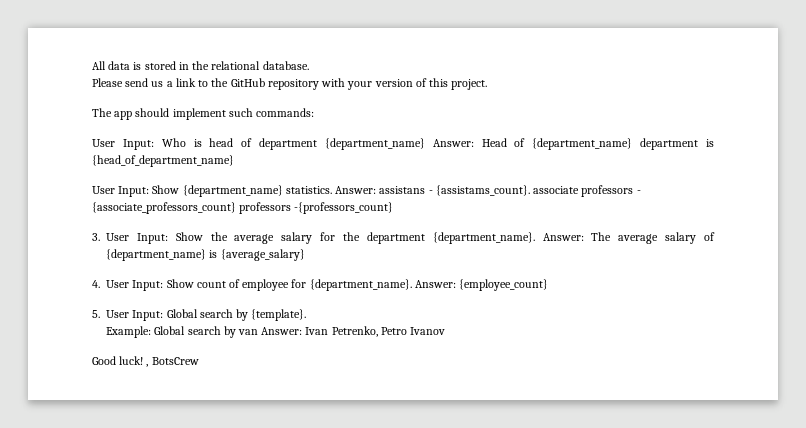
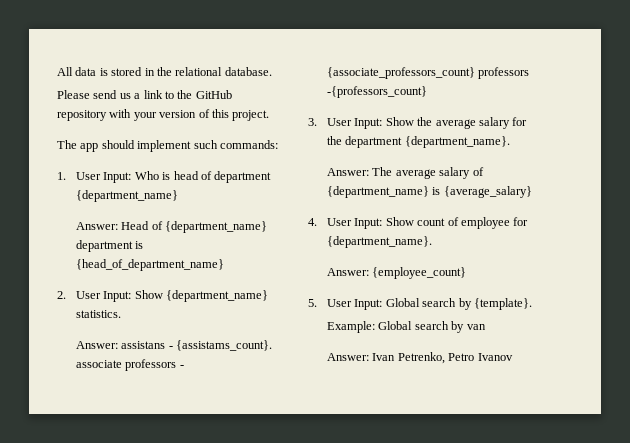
- User Input: Who is head of department {department_name} Answer: Head of {department_name} department is {head_of_department_name}
+ 1. User Input: Who is head of department {department_name}
+ Answer: Head of {department_name} department is {head_of_department_name}
- User Input: Show {department_name} statistics. Answer: assistans - {assistams_count}. associate professors - {associate_professors_count} professors -{professors_count}
+ 2. User Input: Show {department_name} statistics.
+ Answer: assistans - {assistams_count}. associate professors - {associate_professors_count} professors -{professors_count}
- 3. User Input: Show the average salary for the department {department_name}. Answer: The average salary of {department_name} is {average_salary}
+ 3. User Input: Show the average salary for the department {department_name}.
+ Answer: The average salary of {department_name} is {average_salary}
- 4. User Input: Show count of employee for {department_name}. Answer: {employee_count}
+ 4. User Input: Show count of employee for {department_name}.
+ Answer: {employee_count}
- Example: Global search by van Answer: Ivan Petrenko, Petro Ivanov
+ Example: Global search by van
+ Answer: Ivan Petrenko, Petro Ivanov
- Good luck! , BotsCrew

